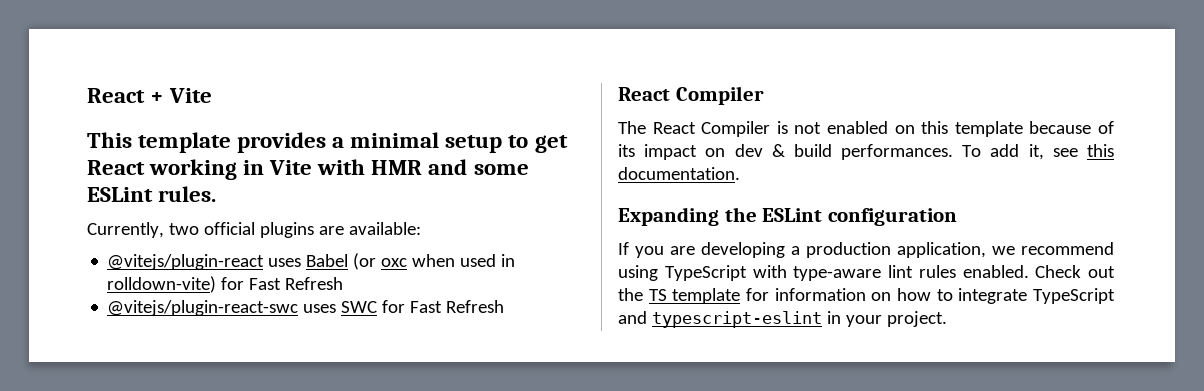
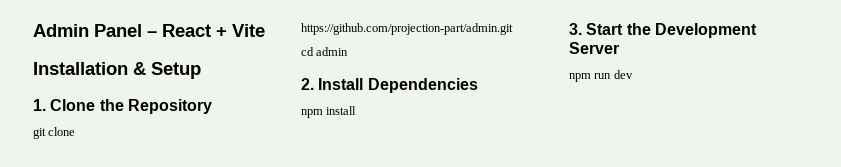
- React + Vite
+ Admin Panel – React + Vite
- This template provides a minimal setup to get React working in Vite with HMR and some ESLint rules.
- Currently, two official plugins are available:
- @vitejs/plugin-react uses Babel (or oxc when used in rolldown-vite) for Fast Refresh
- @vitejs/plugin-react-swc uses SWC for Fast Refresh
- React Compiler
- The React Compiler is not enabled on this template because of its impact on dev & build performances. To add it, see this documentation.
- Expanding the ESLint configuration
- If you are developing a production application, we recommend using TypeScript with type-aware lint rules enabled. Check out the TS template for information on how to integrate TypeScript and typescript-eslint in your project.
+ Installation & Setup
+ 1. Clone the Repository
+ git clone https://github.com/projection-part/admin.git
+ cd admin
+ 2. Install Dependencies
+ npm install
+ 3. Start the Development Server
+ npm run dev

